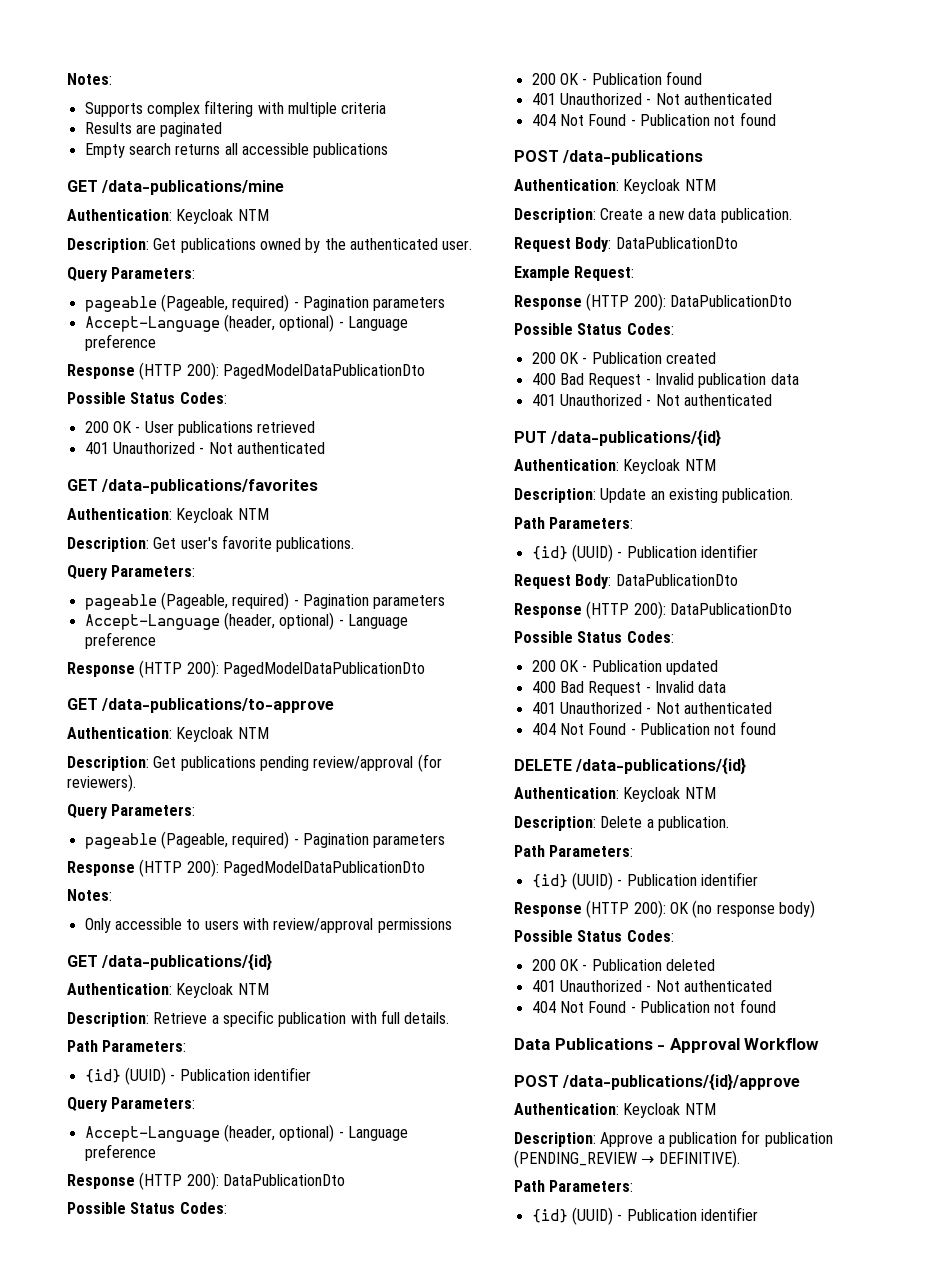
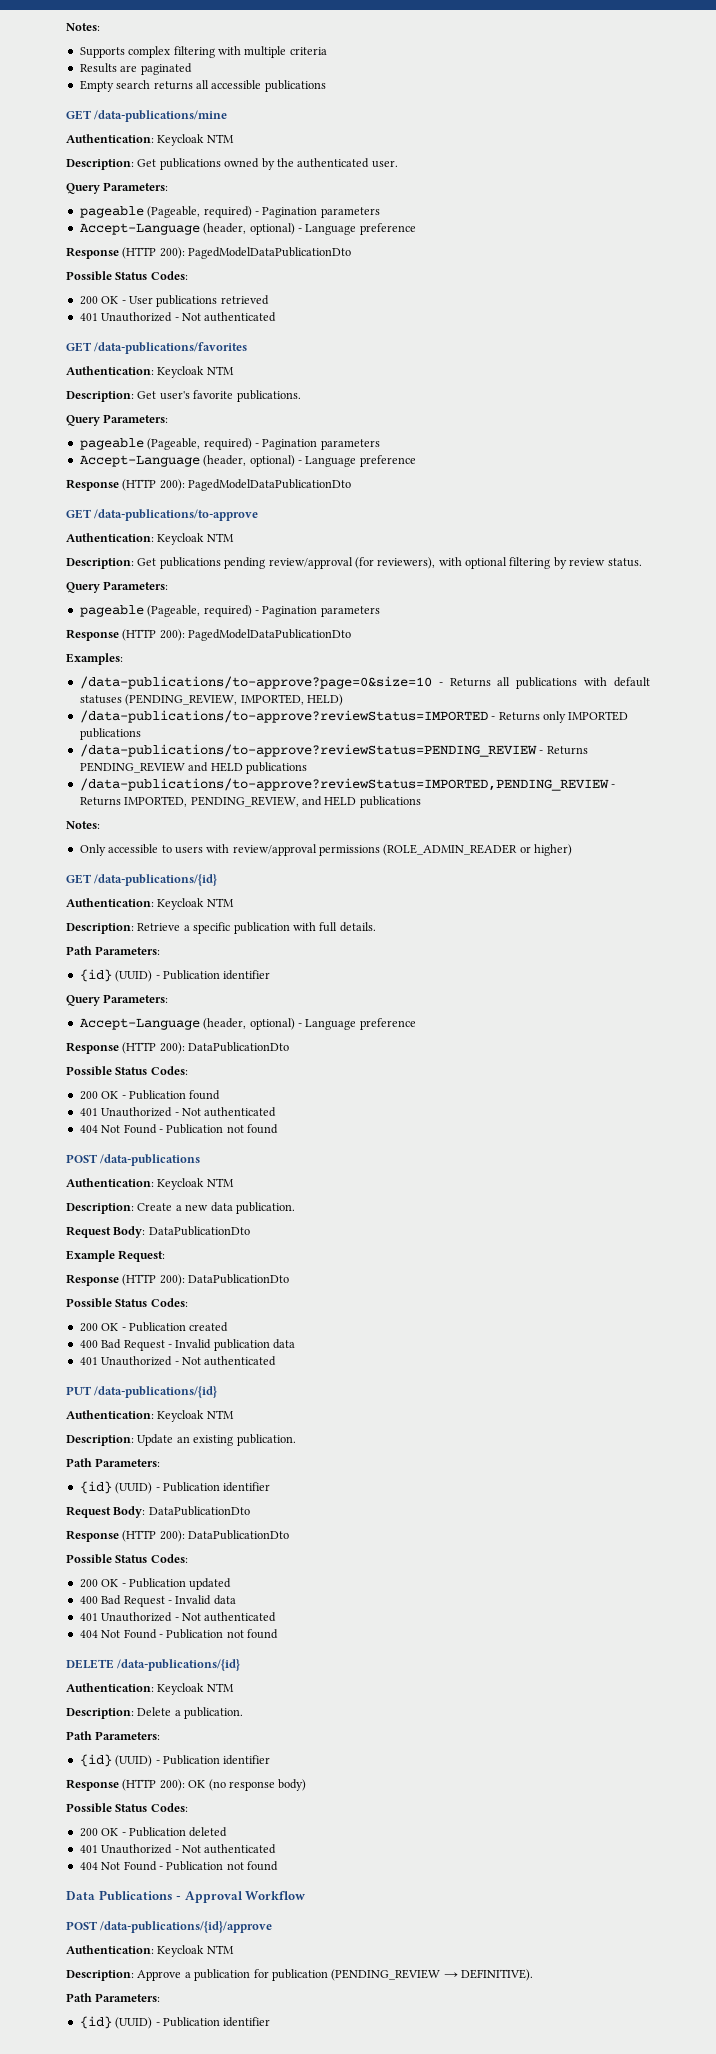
- Description: Get publications pending review/approval (for reviewers).
+ Description: Get publications pending review/approval (for reviewers), with optional filtering by review status.
+ Examples:
+ /data-publications/to-approve?page=0&size=10 - Returns all publications with default statuses (PENDING_REVIEW, IMPORTED, HELD)
+ /data-publications/to-approve?reviewStatus=IMPORTED - Returns only IMPORTED publications
+ /data-publications/to-approve?reviewStatus=PENDING_REVIEW - Returns PENDING_REVIEW and HELD publications
+ /data-publications/to-approve?reviewStatus=IMPORTED,PENDING_REVIEW - Returns IMPORTED, PENDING_REVIEW, and HELD publications
- Only accessible to users with review/approval permissions
+ Only accessible to users with review/approval permissions (ROLE_ADMIN_READER or higher)

